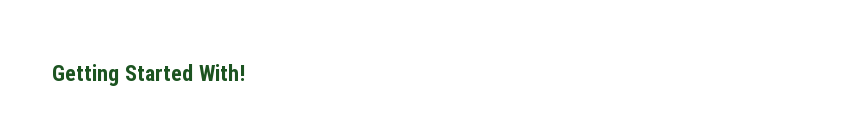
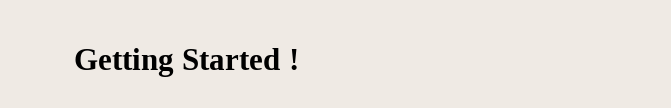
- Getting Started With!
+ Getting Started !

